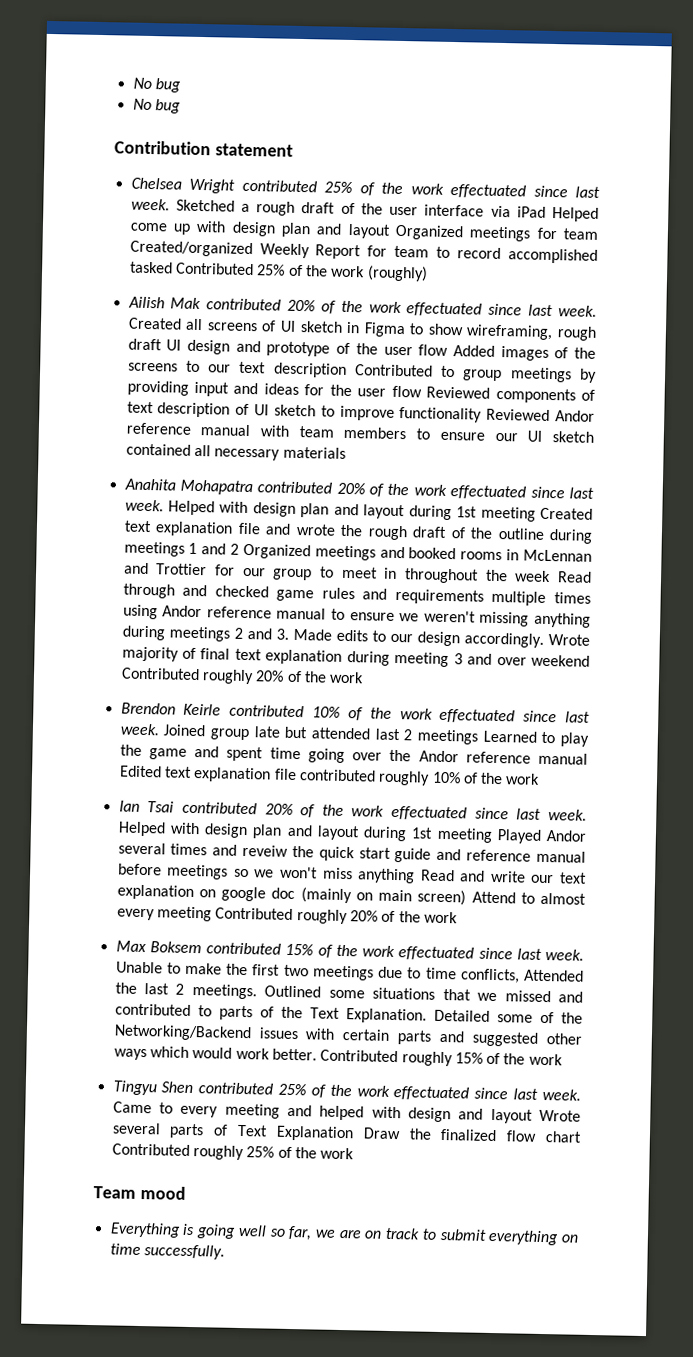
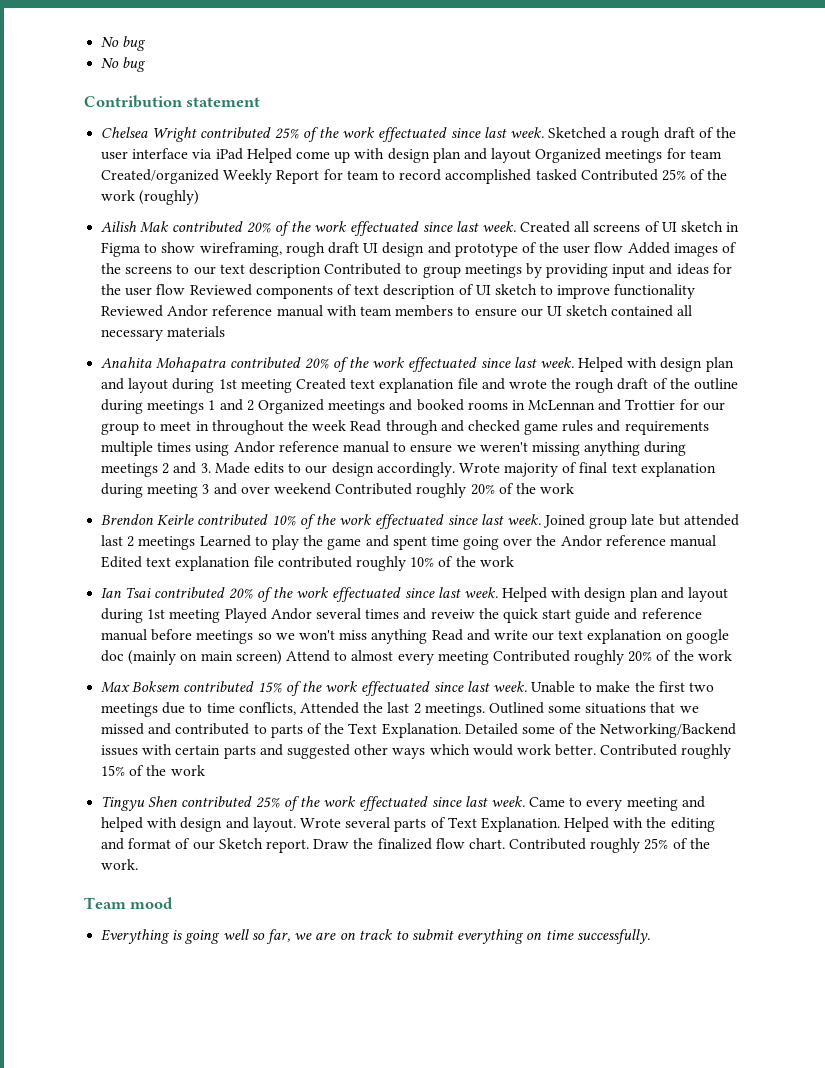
- Came to every meeting and helped with design and layout Wrote several parts of Text Explanation Draw the finalized flow chart Contributed roughly 25% of the work
+ Came to every meeting and helped with design and layout. Wrote several parts of Text Explanation. Helped with the editing and format of our Sketch report. Draw the finalized flow chart. Contributed roughly 25% of the work.

